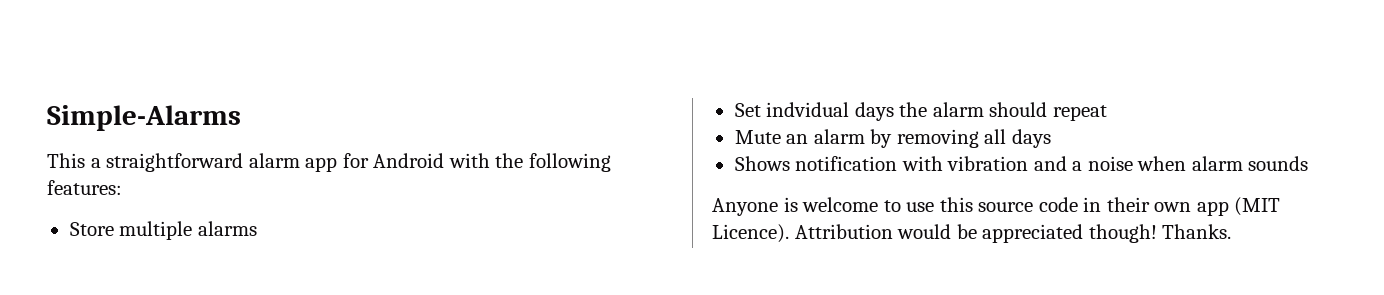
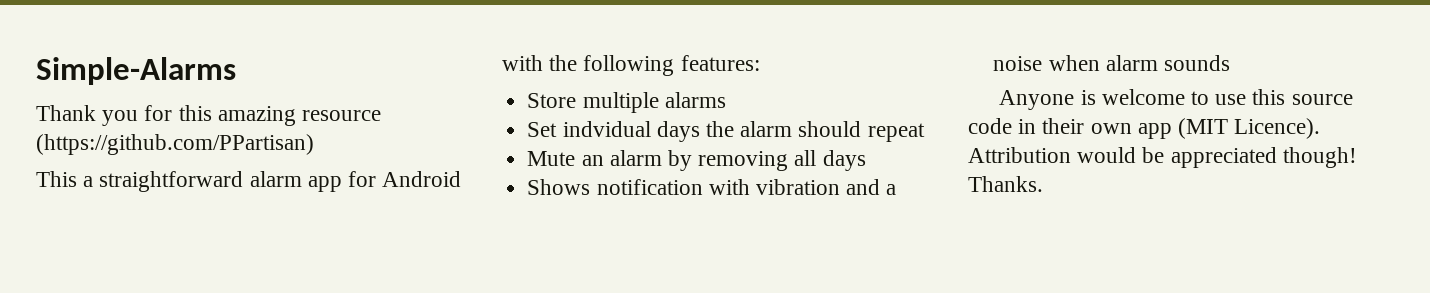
+ Thank you for this amazing resource (https://github.com/PPartisan)

